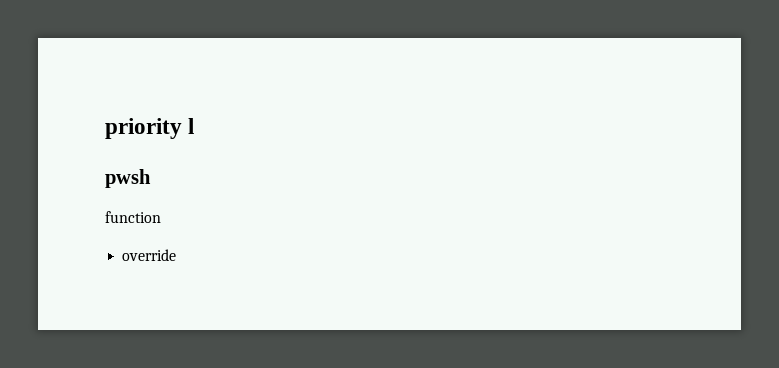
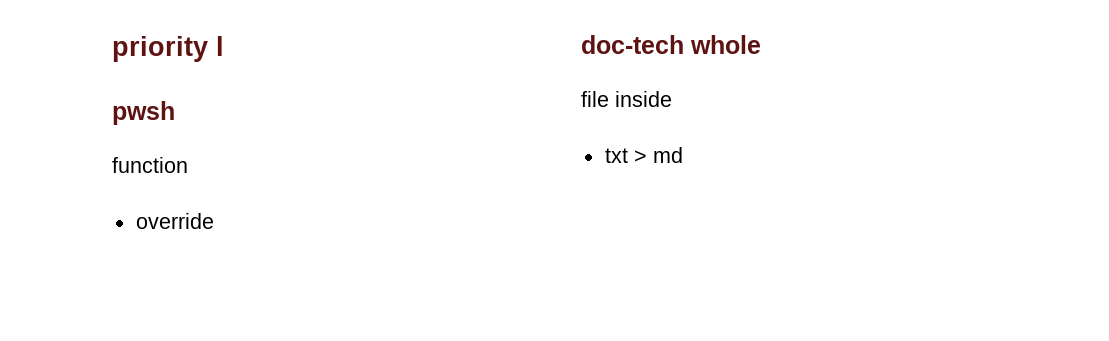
+ doc-tech whole
+ file inside
+ txt > md

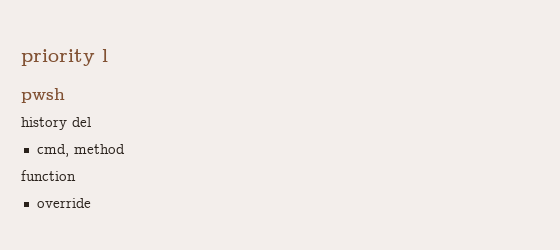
+ history del
+ cmd, method
  function
  override
- doc-tech whole
- file inside
- txt > md

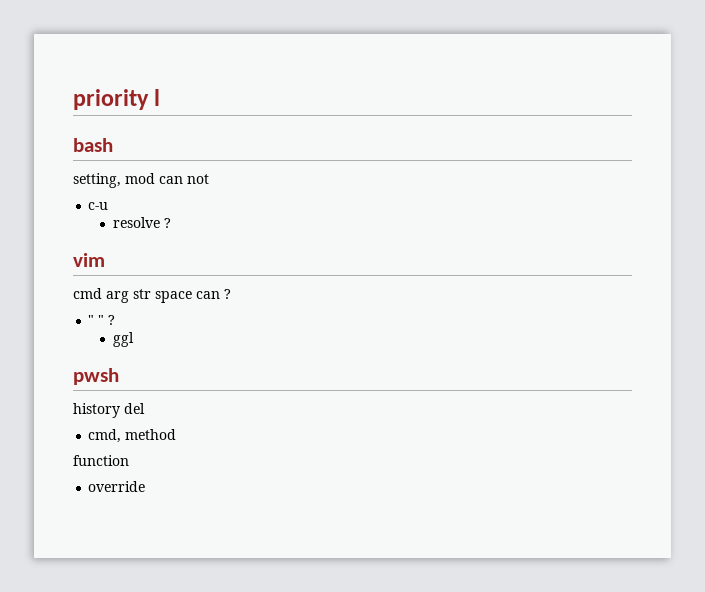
+ bash
+ setting, mod can not
+ c-u
+ resolve ?
+ vim
+ cmd arg str space can ?
+ " " ?
+ ggl

